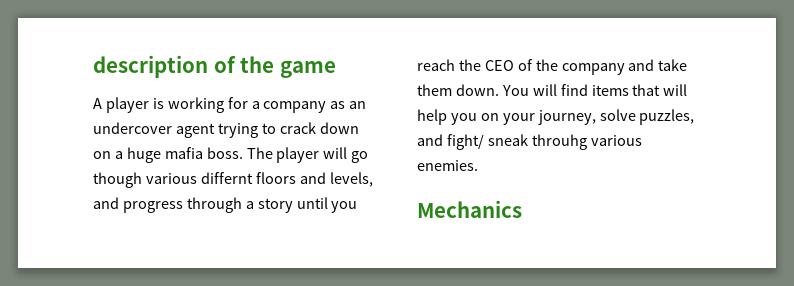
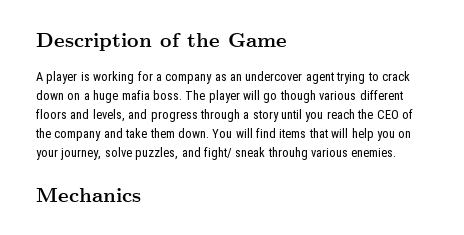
- description of the game
+ Description of the Game
- The player will go though various differnt floors and levels, and progress through a story until you reach the CEO of the company and take them down.
+ The player will go though various different floors and levels, and progress through a story until you reach the CEO of the company and take them down.

